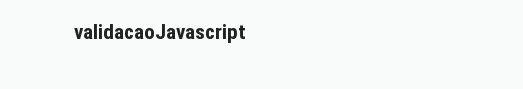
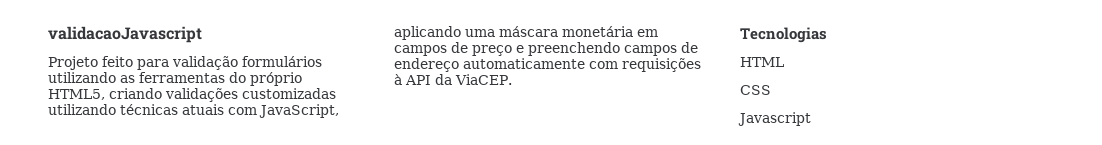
+ Projeto feito para validação formulários utilizando as ferramentas do próprio HTML5, criando validações customizadas utilizando técnicas atuais com JavaScript, aplicando uma máscara monetária em campos de preço e preenchendo campos de endereço automaticamente com requisições à API da ViaCEP.
+ Tecnologias
+ HTML
+ CSS
+ Javascript

